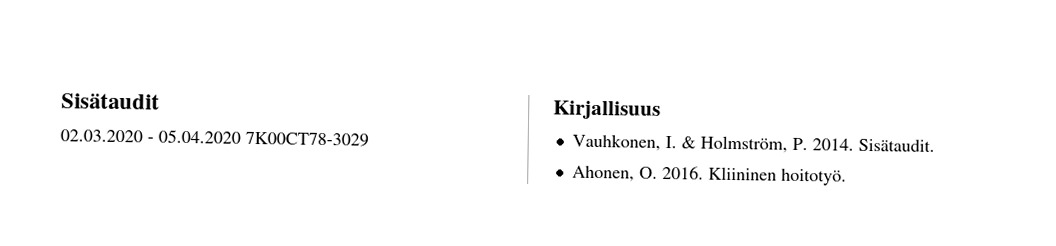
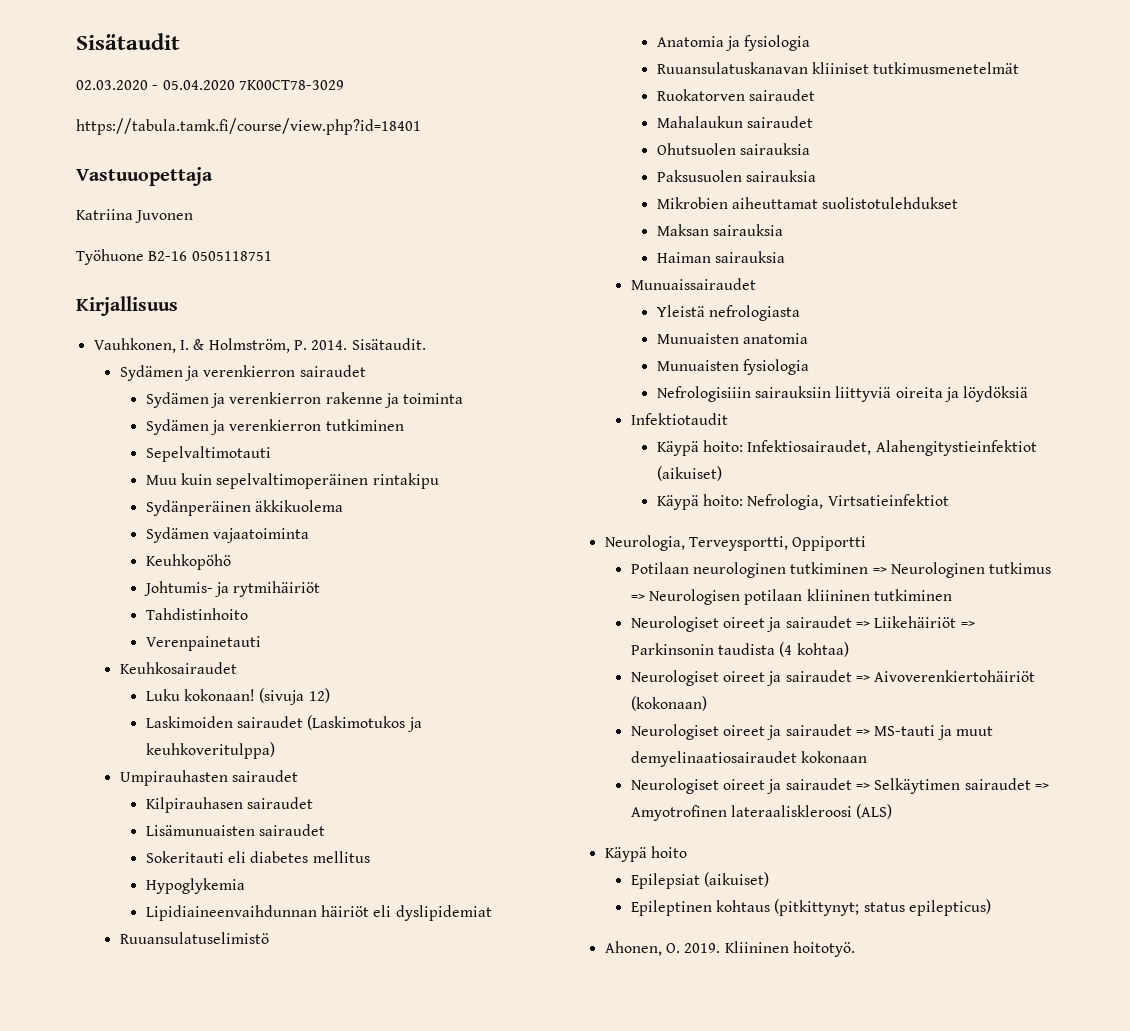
+ https://tabula.tamk.fi/course/view.php?id=18401
+ Vastuuopettaja
+ Katriina Juvonen
+ Työhuone B2-16 0505118751
+ Sydämen ja verenkierron sairaudet
+ Sydämen ja verenkierron rakenne ja toiminta
+ Sydämen ja verenkierron tutkiminen
+ Sepelvaltimotauti
+ Muu kuin sepelvaltimoperäinen rintakipu
+ Sydänperäinen äkkikuolema
+ Sydämen vajaatoiminta
+ Keuhkopöhö
+ Johtumis- ja rytmihäiriöt
+ Tahdistinhoito
+ Verenpainetauti
+ Keuhkosairaudet
+ Luku kokonaan! (sivuja 12)
+ Laskimoiden sairaudet (Laskimotukos ja keuhkoveritulppa)
+ Umpirauhasten sairaudet
+ Kilpirauhasen sairaudet
+ Lisämunuaisten sairaudet
+ Sokeritauti eli diabetes mellitus
+ Hypoglykemia
+ Lipidiaineenvaihdunnan häiriöt eli dyslipidemiat
+ Ruuansulatuselimistö
+ Anatomia ja fysiologia
+ Ruuansulatuskanavan kliiniset tutkimusmenetelmät
+ Ruokatorven sairaudet
+ Mahalaukun sairaudet
+ Ohutsuolen sairauksia
+ Paksusuolen sairauksia
+ Mikrobien aiheuttamat suolistotulehdukset
+ Maksan sairauksia
+ Haiman sairauksia
+ Munuaissairaudet
+ Yleistä nefrologiasta
+ Munuaisten anatomia
+ Munuaisten fysiologia
+ Nefrologisiiin sairauksiin liittyviä oireita ja löydöksiä
+ Infektiotaudit
+ Käypä hoito: Infektiosairaudet, Alahengitystieinfektiot (aikuiset)
+ Käypä hoito: Nefrologia, Virtsatieinfektiot
+ Neurologia, Terveysportti, Oppiportti
+ Potilaan neurologinen tutkiminen => Neurologinen tutkimus => Neurologisen potilaan kliininen tutkiminen
+ Neurologiset oireet ja sairaudet => Liikehäiriöt => Parkinsonin taudista (4 kohtaa)
+ Neurologiset oireet ja sairaudet => Aivoverenkiertohäiriöt (kokonaan)
+ Neurologiset oireet ja sairaudet => MS-tauti ja muut demyelinaatiosairaudet kokonaan
+ Neurologiset oireet ja sairaudet => Selkäytimen sairaudet => Amyotrofinen lateraaliskleroosi (ALS)
+ Käypä hoito
+ Epilepsiat (aikuiset)
+ Epileptinen kohtaus (pitkittynyt; status epilepticus)
- Ahonen, O. 2016.
+ Ahonen, O. 2019.

